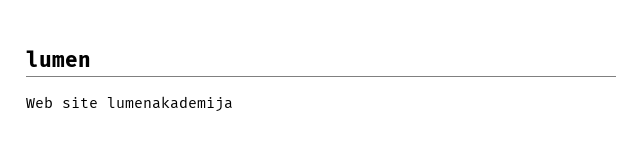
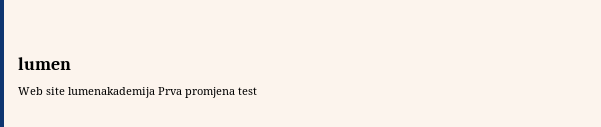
- Web site lumenakademija
+ Web site lumenakademija Prva promjena test

